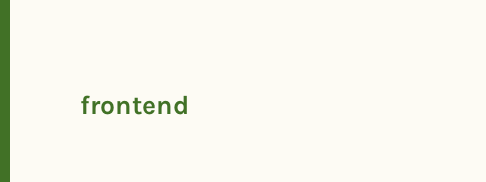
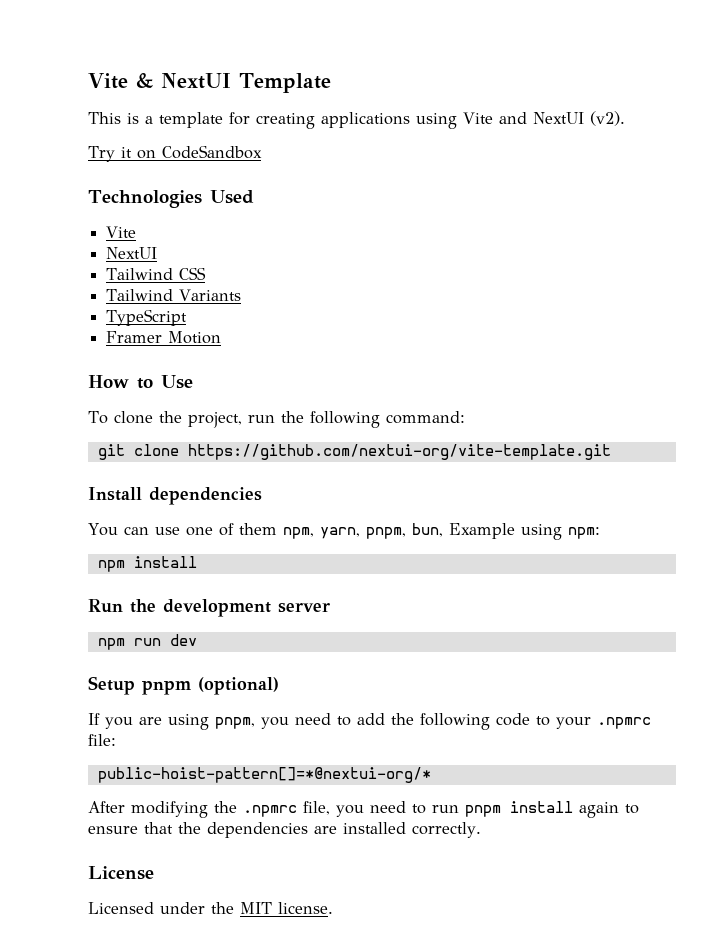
- frontend
+ Vite & NextUI Template
+ This is a template for creating applications using Vite and NextUI (v2).
+ Try it on CodeSandbox
+ Technologies Used
+ Vite
+ NextUI
+ Tailwind CSS
+ Tailwind Variants
+ TypeScript
+ Framer Motion
+ How to Use
+ To clone the project, run the following command:
+ git clone https://github.com/nextui-org/vite-template.git
+ Install dependencies
+ You can use one of them npm, yarn, pnpm, bun, Example using npm:
+ npm install
+ Run the development server
+ npm run dev
+ Setup pnpm (optional)
+ If you are using pnpm, you need to add the following code to your .npmrc file:
+ public-hoist-pattern[]=*@nextui-org/*
+ After modifying the .npmrc file, you need to run pnpm install again to ensure that the dependencies are installed correctly.
+ License
+ Licensed under the MIT license.

